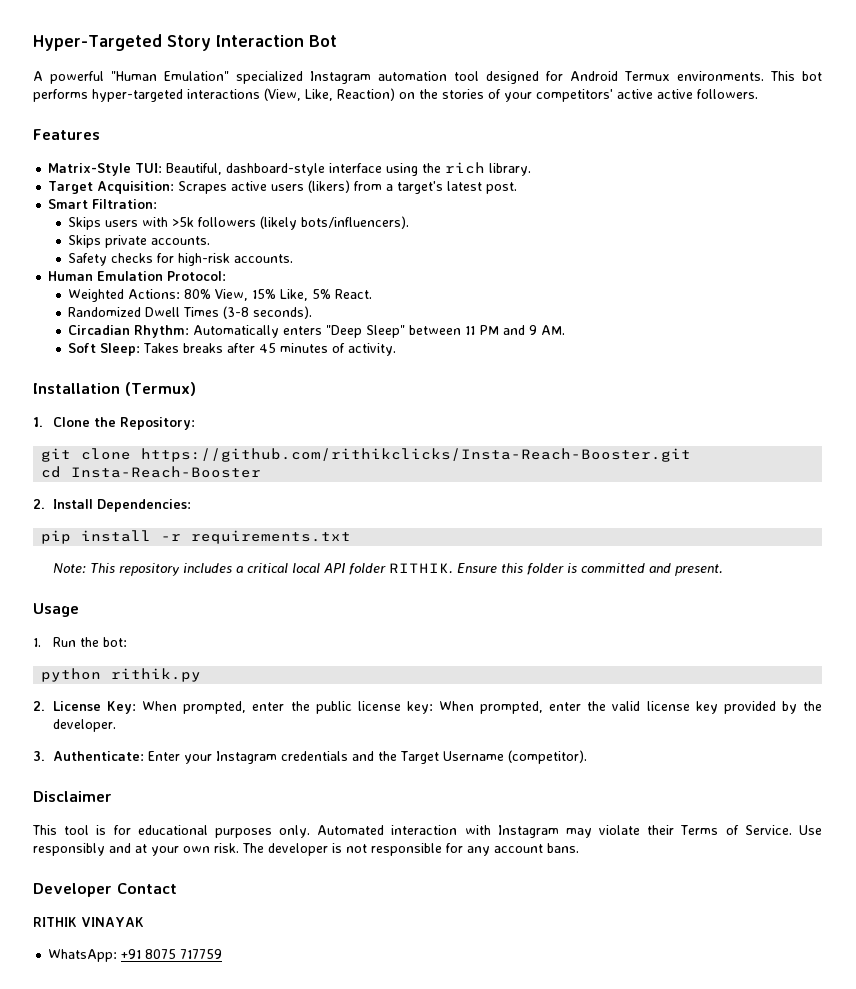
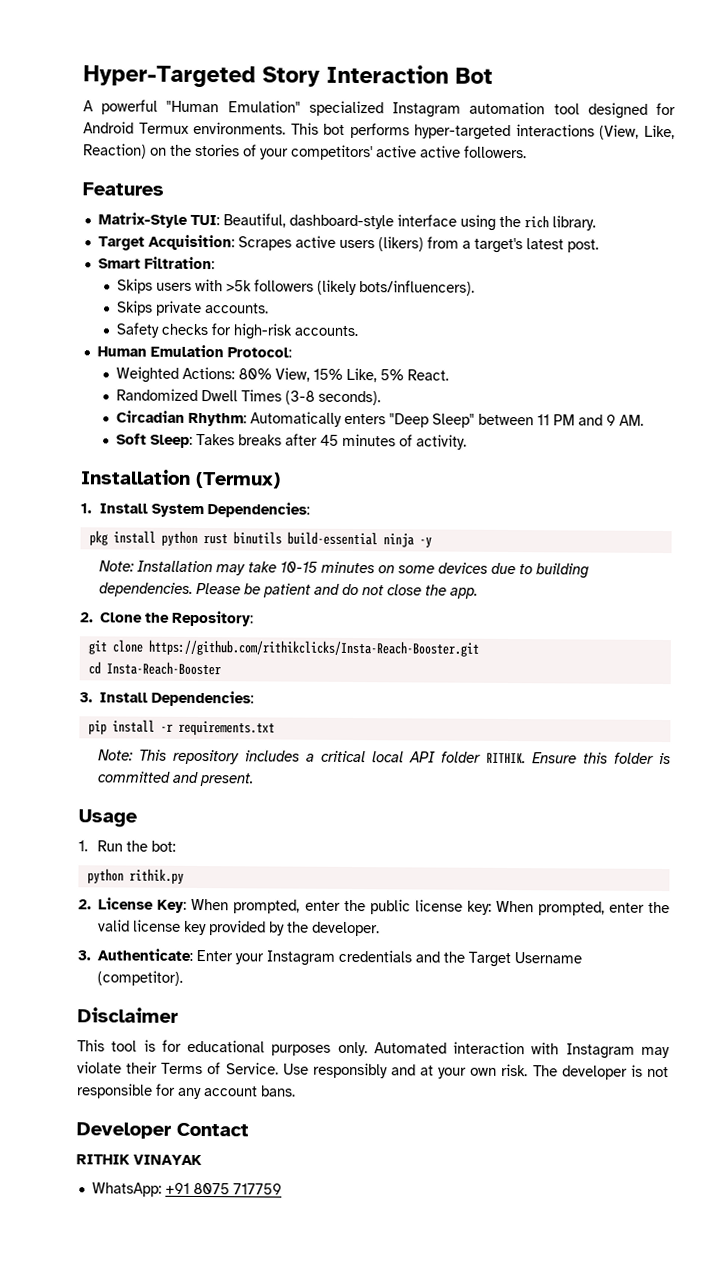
- 1. Clone the Repository:
+ 1. Install System Dependencies:
+ pkg install python rust binutils build-essential ninja -y
+ Note: Installation may take 10-15 minutes on some devices due to building dependencies. Please be patient and do not close the app.
+ 2. Clone the Repository:
- 2. Install Dependencies:
+ 3. Install Dependencies:

